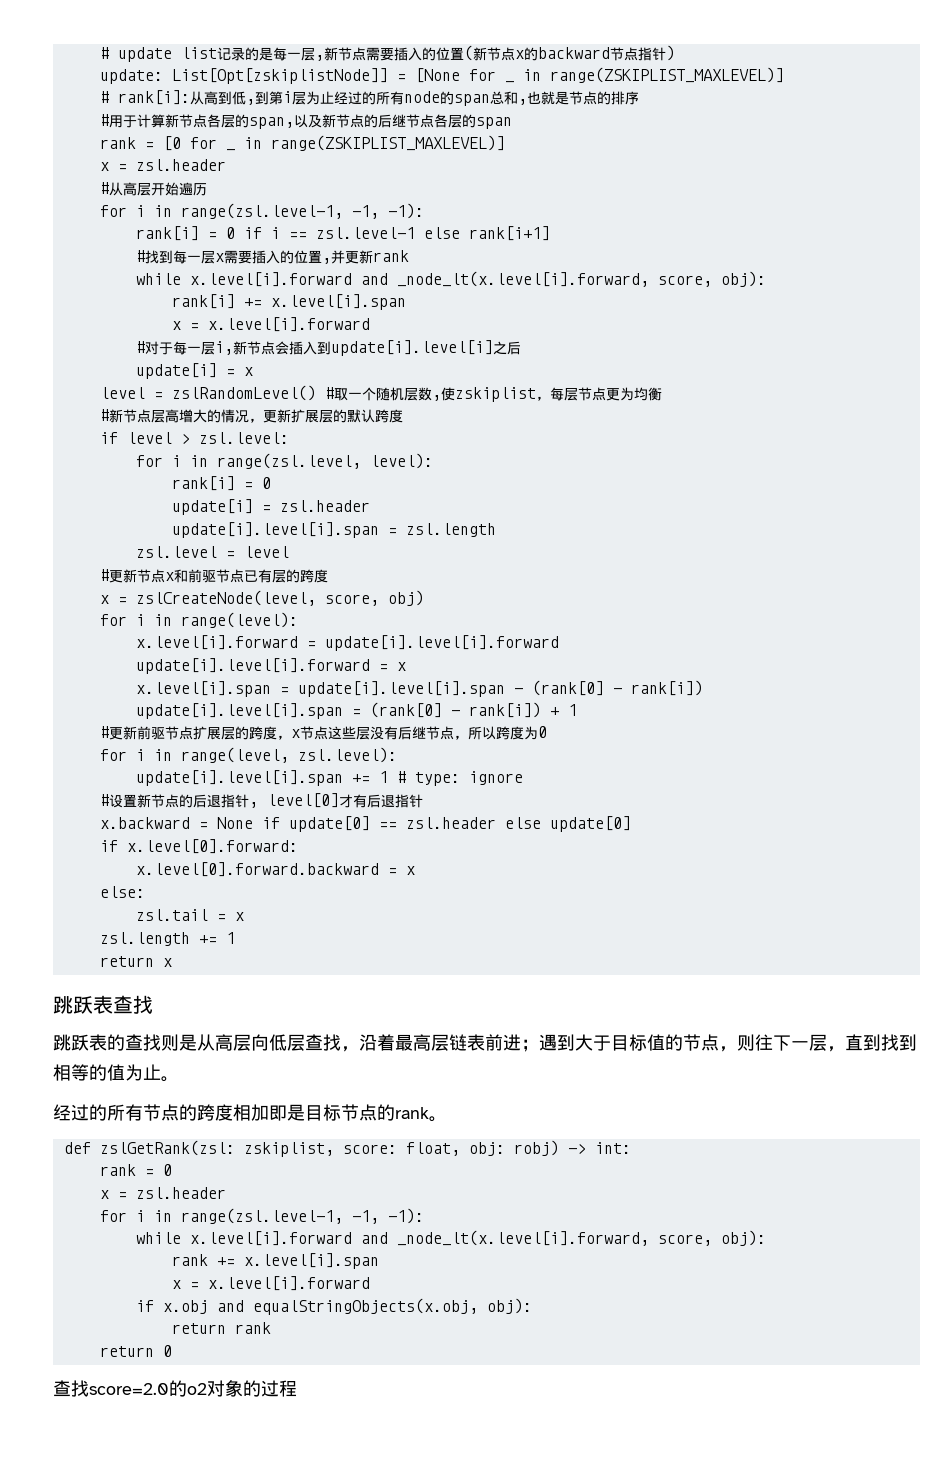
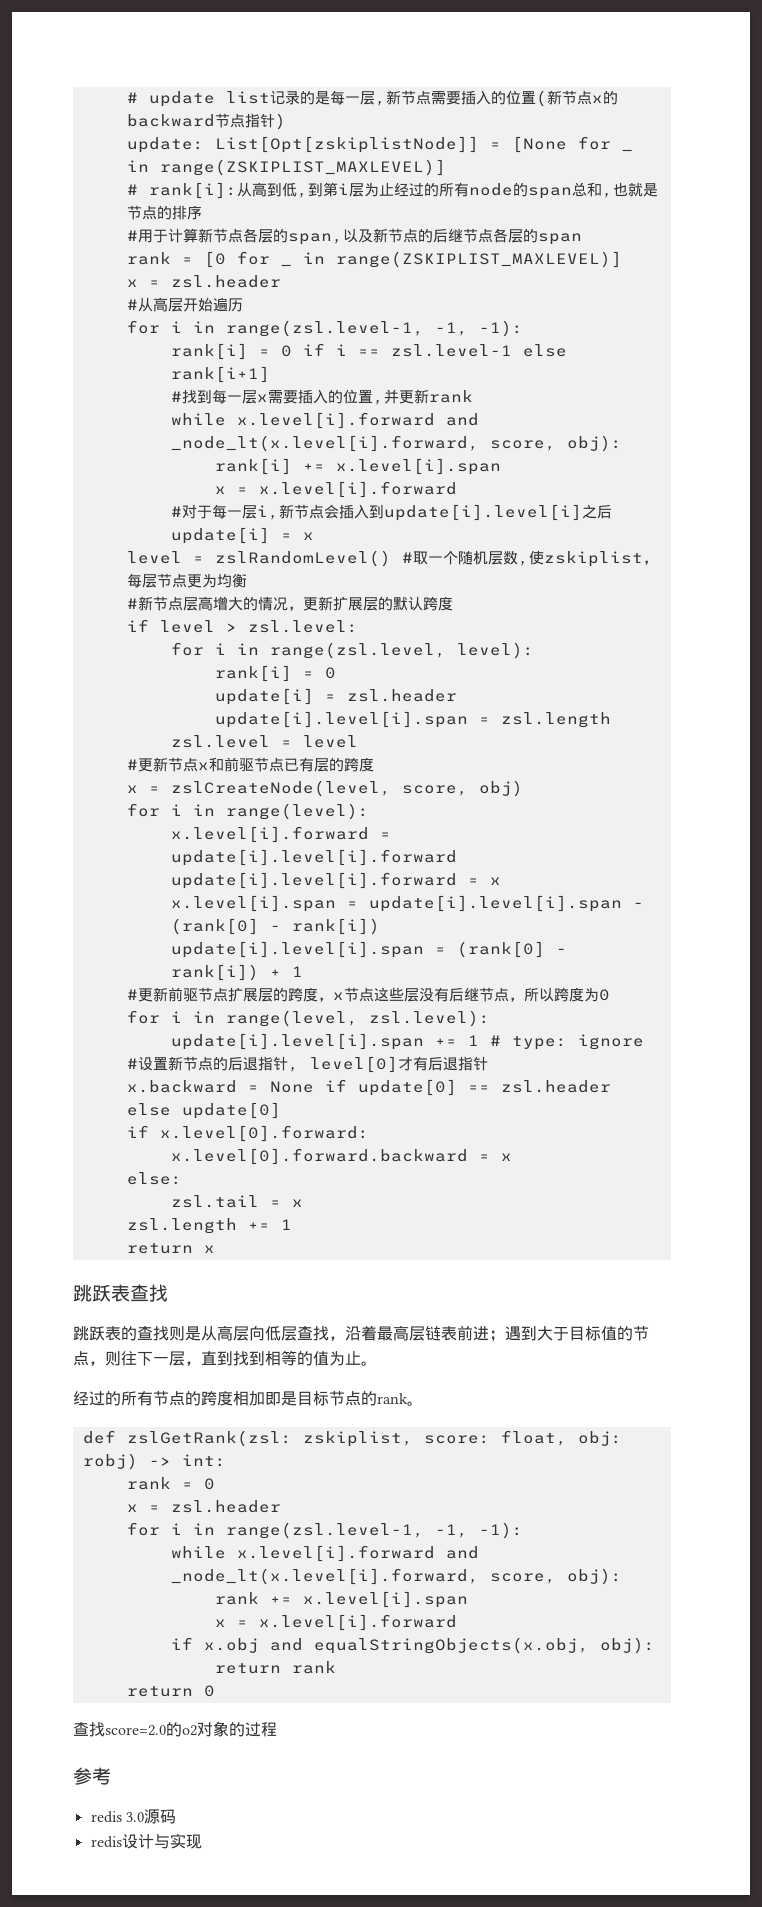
+ 参考
+ redis 3.0源码
+ redis设计与实现

